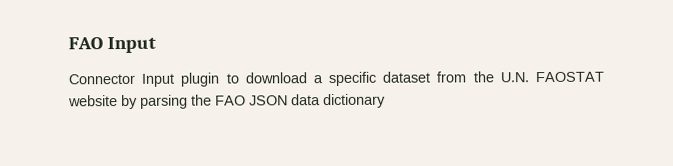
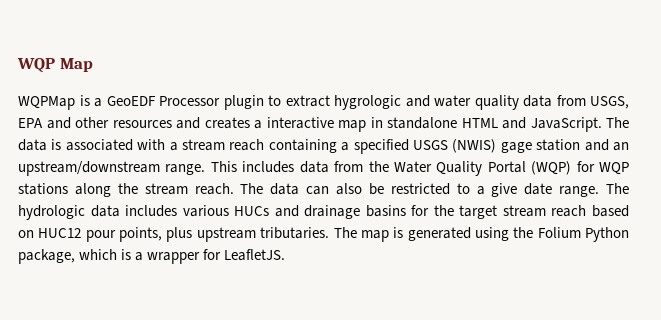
- FAO Input
- Connector Input plugin to download a specific dataset from the U.N. FAOSTAT website by parsing the FAO JSON data dictionary
+ WQP Map
+ WQPMap is a GeoEDF Processor plugin to extract hygrologic and water quality data from USGS, EPA and other resources and creates a interactive map in standalone HTML and JavaScript. The data is associated with a stream reach containing a specified USGS (NWIS) gage station and an upstream/downstream range. This includes data from the Water Quality Portal (WQP) for WQP stations along the stream reach. The data can also be restricted to a give date range. The hydrologic data includes various HUCs and drainage basins for the target stream reach based on HUC12 pour points, plus upstream tributaries. The map is generated using the Folium Python package, which is a wrapper for LeafletJS.

